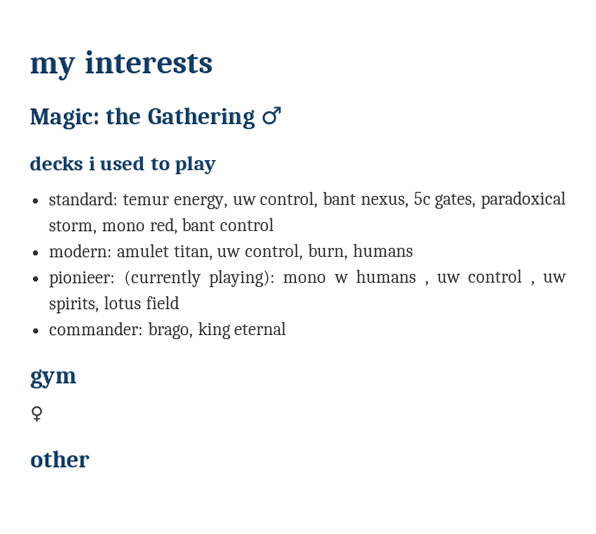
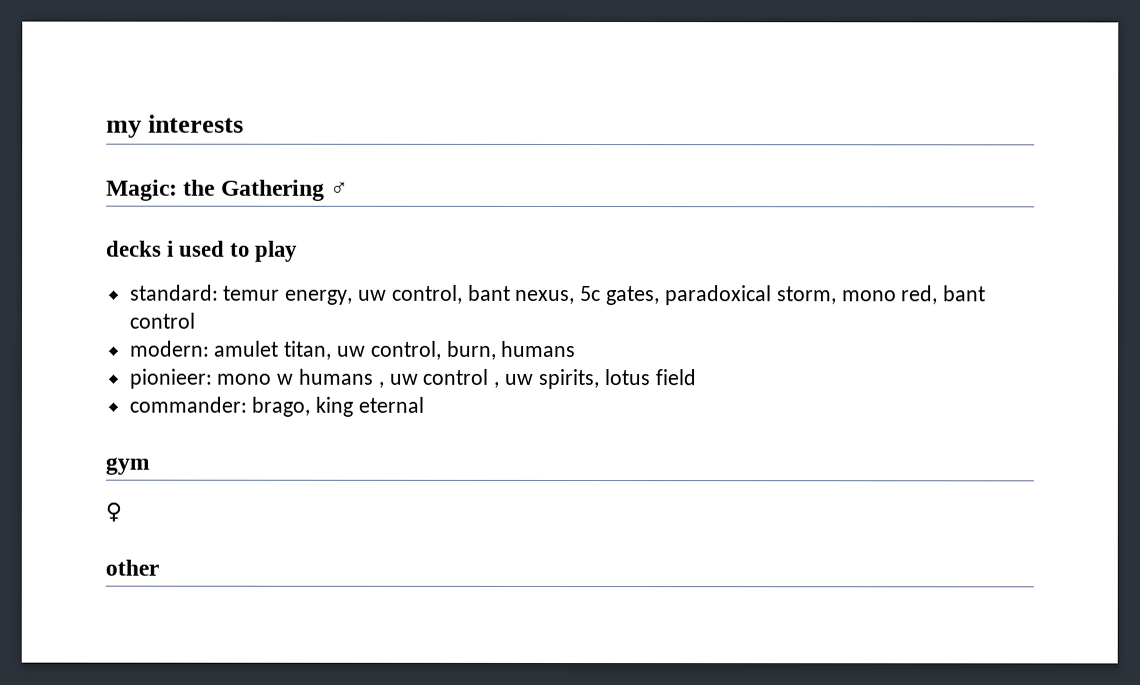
- pionieer: (currently playing): mono w humans , uw control , uw spirits, lotus field
+ pionieer: mono w humans , uw control , uw spirits, lotus field

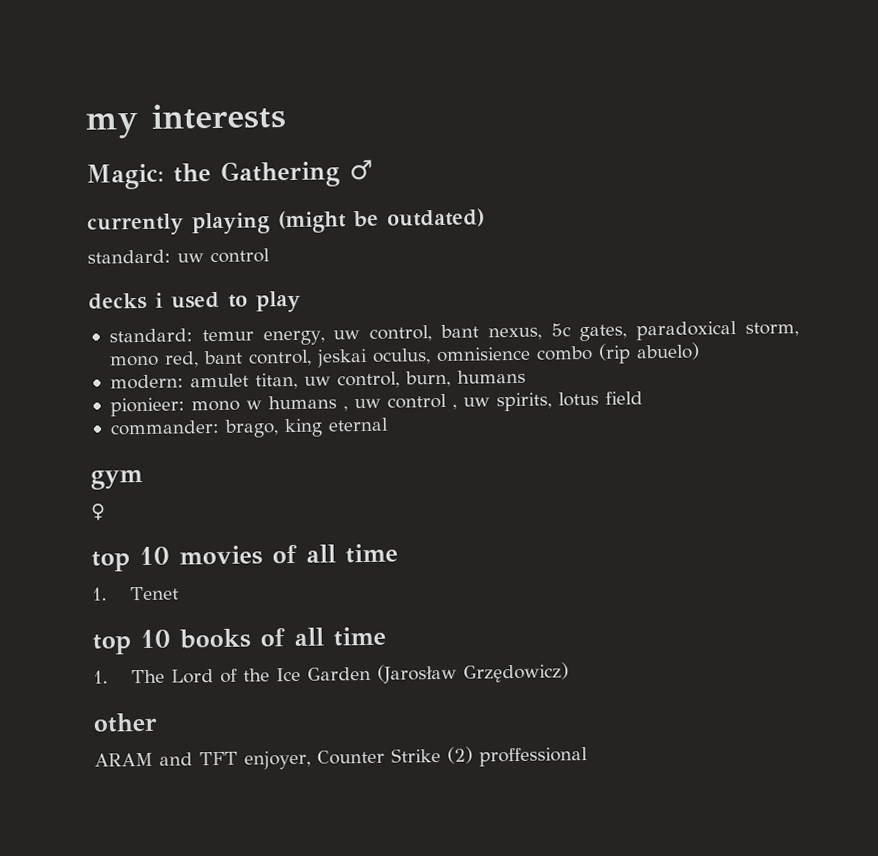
+ currently playing (might be outdated)
+ standard: uw control
- standard: temur energy, uw control, bant nexus, 5c gates, paradoxical storm, mono red, bant control
+ standard: temur energy, uw control, bant nexus, 5c gates, paradoxical storm, mono red, bant control, jeskai oculus, omnisience combo (rip abuelo)
+ top 10 movies of all time
+ 1. Tenet
+ top 10 books of all time
+ 1. The Lord of the Ice Garden (Jarosław Grzędowicz)
  other
+ ARAM and TFT enjoyer, Counter Strike (2) proffessional

